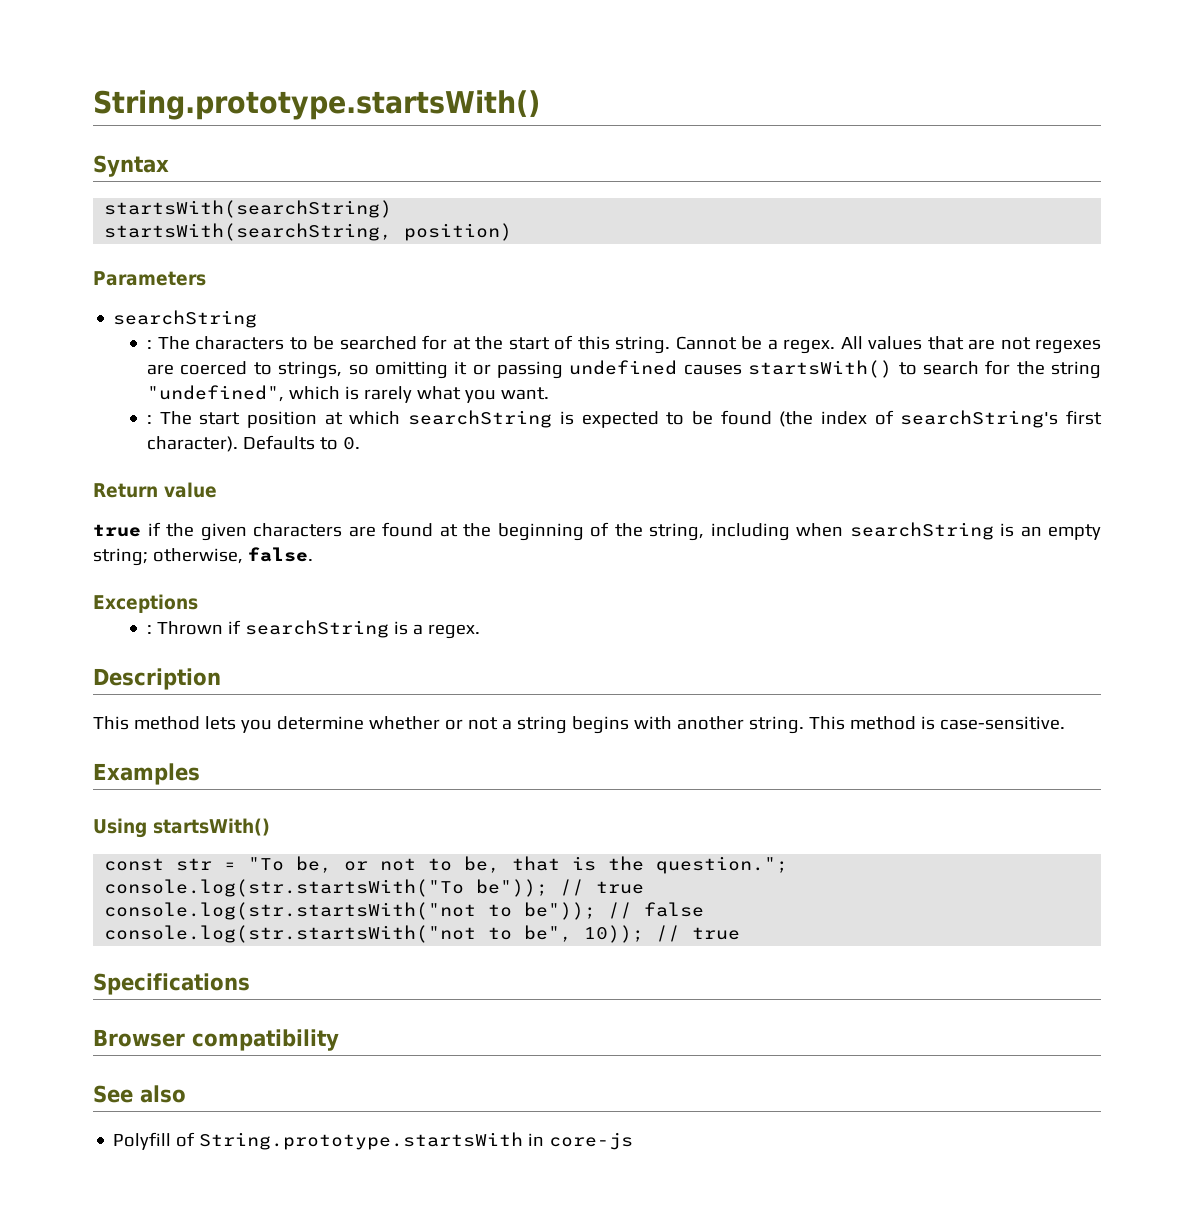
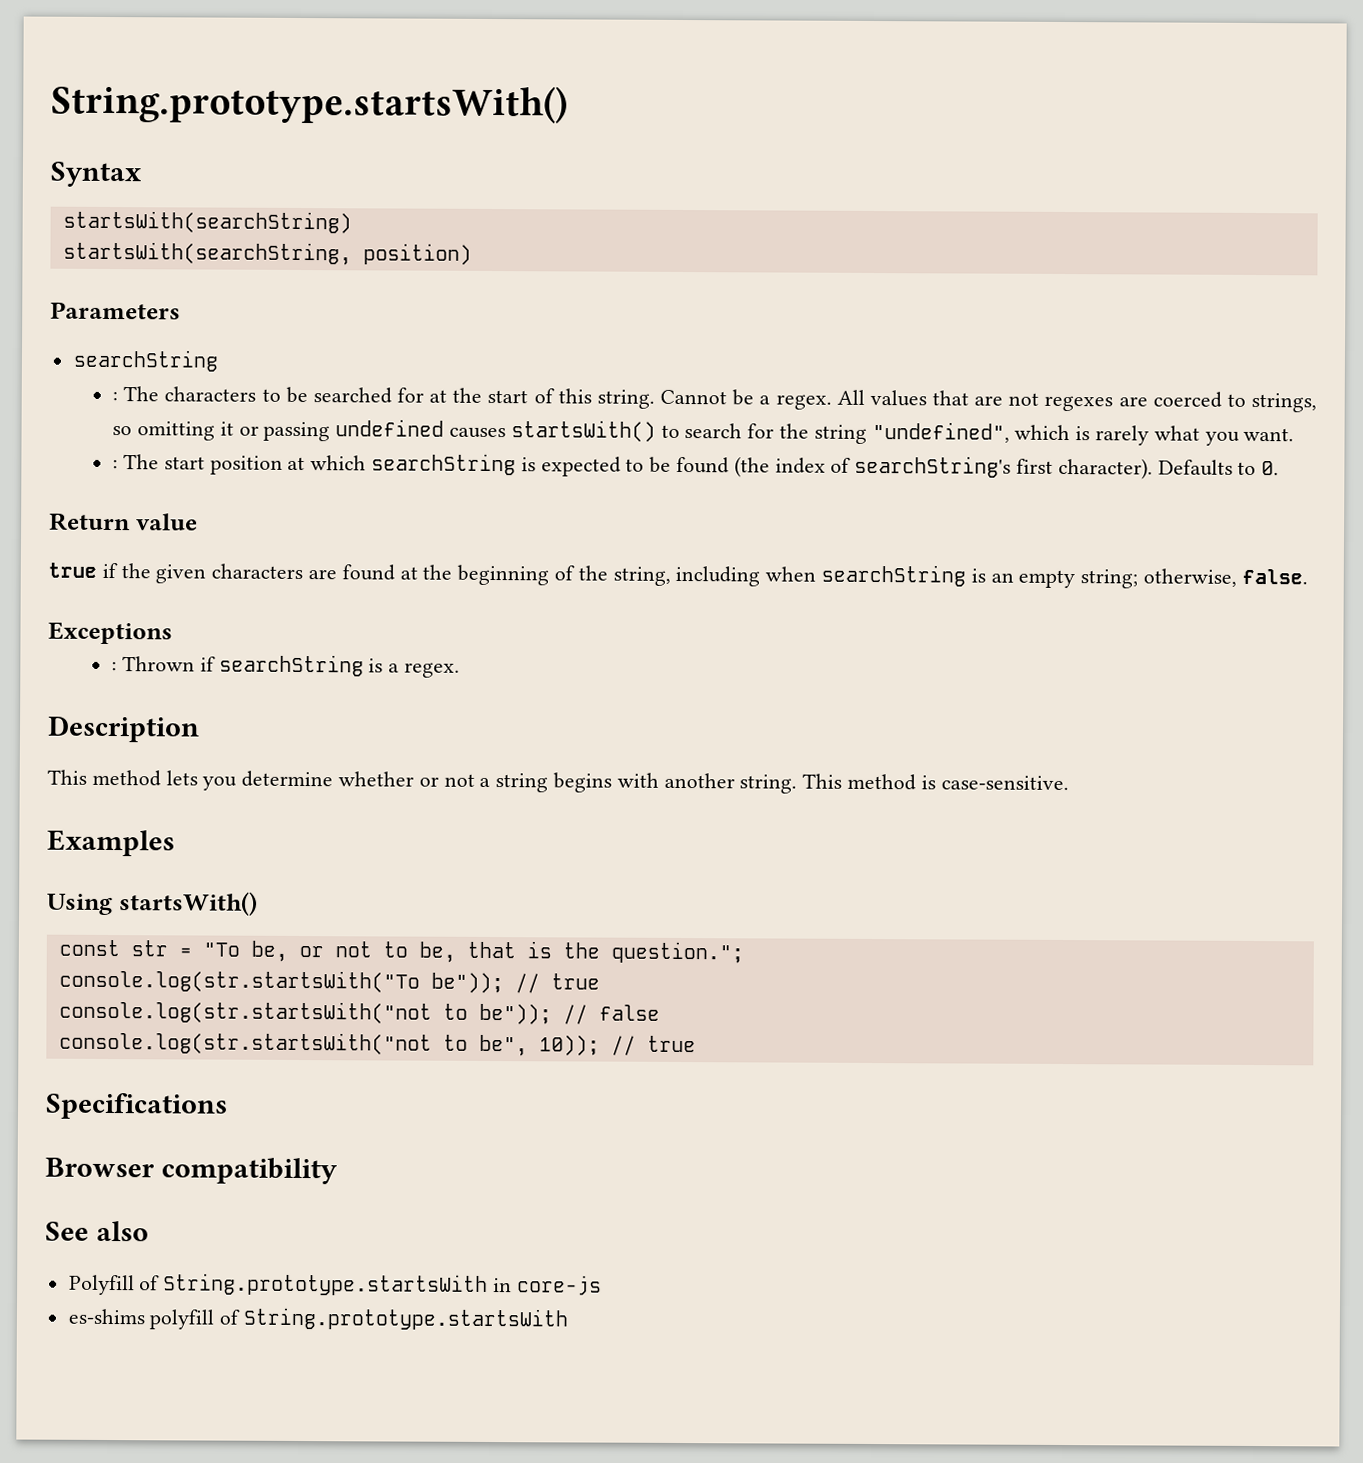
+ es-shims polyfill of String.prototype.startsWith

